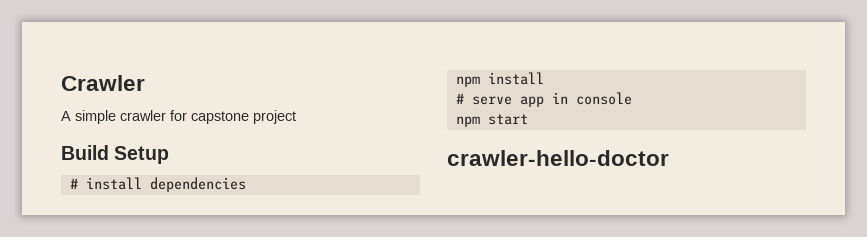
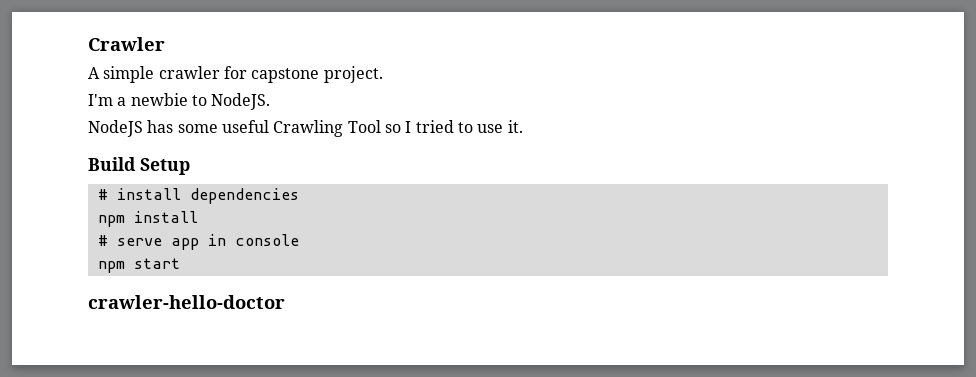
- A simple crawler for capstone project
+ A simple crawler for capstone project.
+ I'm a newbie to NodeJS.
+ NodeJS has some useful Crawling Tool so I tried to use it.

